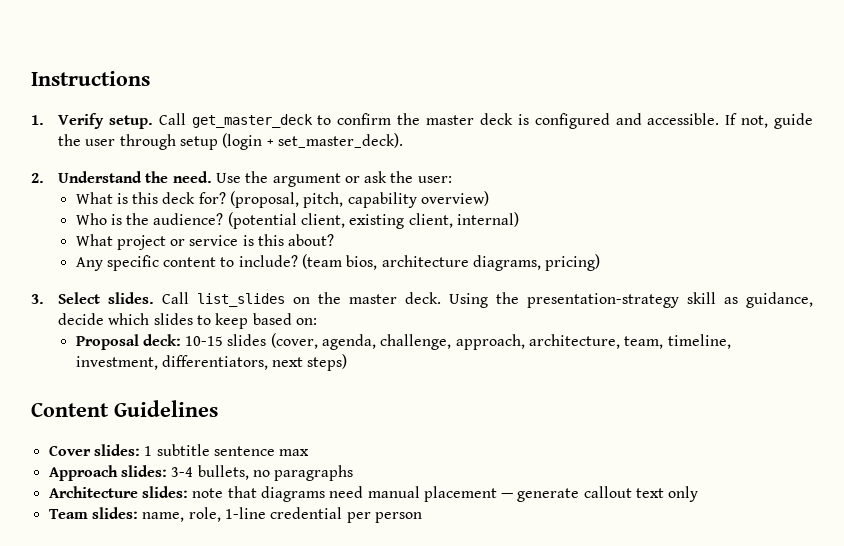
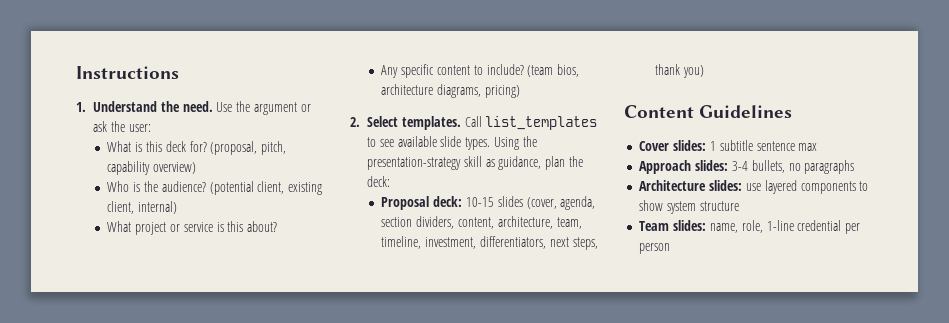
- 1. Verify setup. Call get_master_deck to confirm the master deck is configured and accessible. If not, guide the user through setup (login + set_master_deck).
- 2. Understand the need.
+ 1. Understand the need.
- 3. Select slides. Call list_slides on the master deck.
+ 2. Select templates. Call list_templates to see available slide types.
- Using the presentation-strategy skill as guidance, decide which slides to keep based on:
+ Using the presentation-strategy skill as guidance, plan the deck:
- Proposal deck: 10-15 slides (cover, agenda, challenge, approach, architecture, team, timeline, investment, differentiators, next steps)
+ Proposal deck: 10-15 slides (cover, agenda, section dividers, content, architecture, team, timeline, investment, differentiators, next steps, thank you)
- Architecture slides: note that diagrams need manual placement — generate callout text only
+ Architecture slides: use layered components to show system structure

